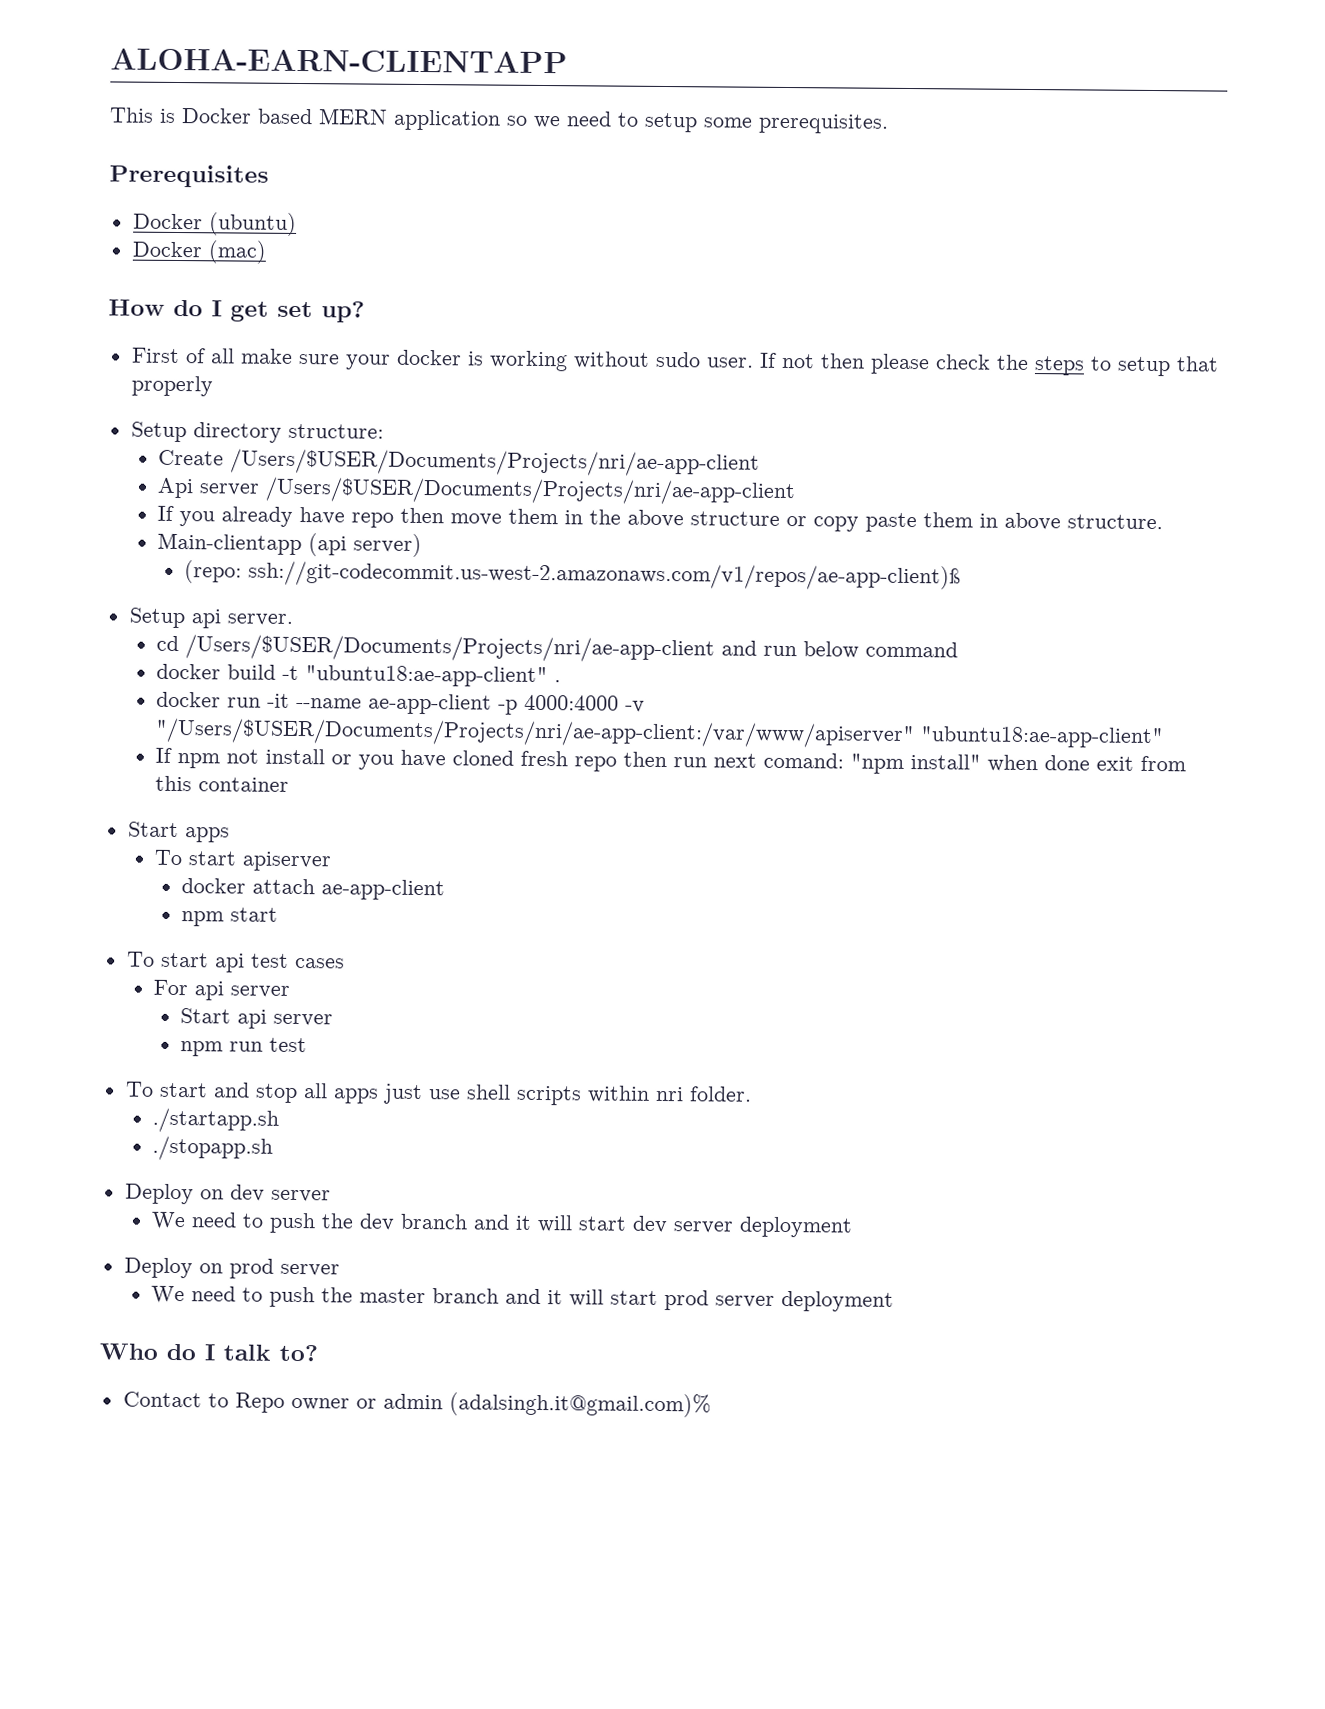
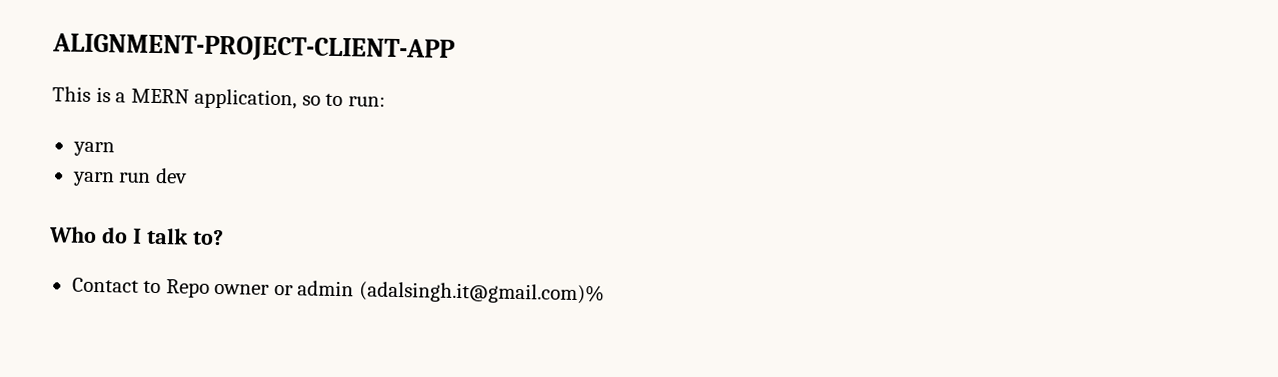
- ALOHA-EARN-CLIENTAPP
+ ALIGNMENT-PROJECT-CLIENT-APP
- This is Docker based MERN application so we need to setup some prerequisites.
- Prerequisites
- Docker (ubuntu)
- Docker (mac)
- How do I get set up?
- First of all make sure your docker is working without sudo user. If not then please check the steps to setup that properly
- Setup directory structure:
- Create /Users/$USER/Documents/Projects/nri/ae-app-client
- Api server /Users/$USER/Documents/Projects/nri/ae-app-client
- If you already have repo then move them in the above structure or copy paste them in above structure.
- Main-clientapp (api server)
- (repo: ssh://git-codecommit.us-west-2.amazonaws.com/v1/repos/ae-app-client)ß
- Setup api server.
- cd /Users/$USER/Documents/Projects/nri/ae-app-client and run below command
- docker build -t "ubuntu18:ae-app-client" .
- docker run -it --name ae-app-client -p 4000:4000 -v "/Users/$USER/Documents/Projects/nri/ae-app-client:/var/www/apiserver" "ubuntu18:ae-app-client"
- If npm not install or you have cloned fresh repo then run next comand: "npm install" when done exit from this container
- Start apps
- To start apiserver
- docker attach ae-app-client
- npm start
- To start api test cases
- For api server
- Start api server
- npm run test
- To start and stop all apps just use shell scripts within nri folder.
- ./startapp.sh
- ./stopapp.sh
- Deploy on dev server
- We need to push the dev branch and it will start dev server deployment
- Deploy on prod server
- We need to push the master branch and it will start prod server deployment
+ This is a MERN application, so to run:
+ yarn
+ yarn run dev

